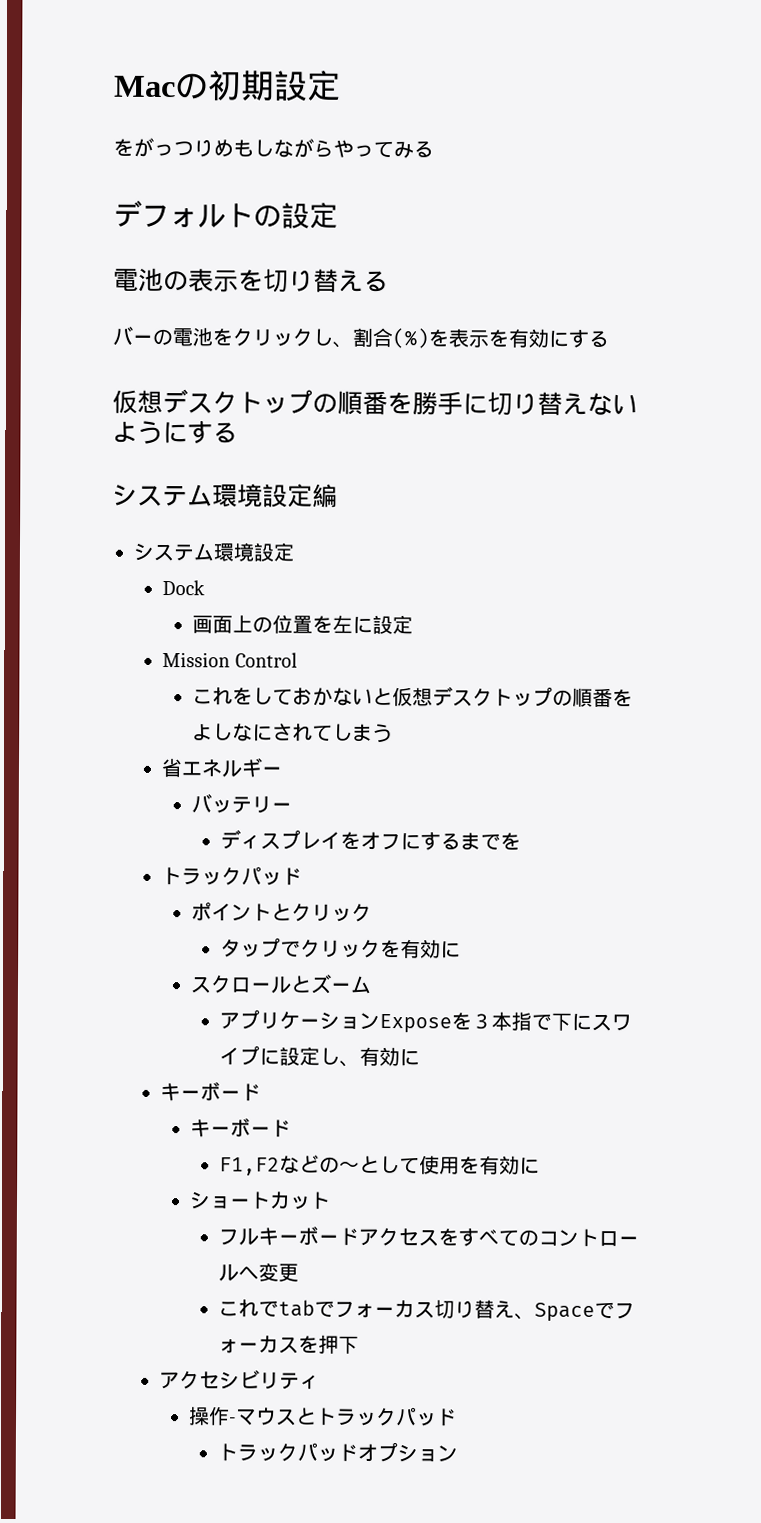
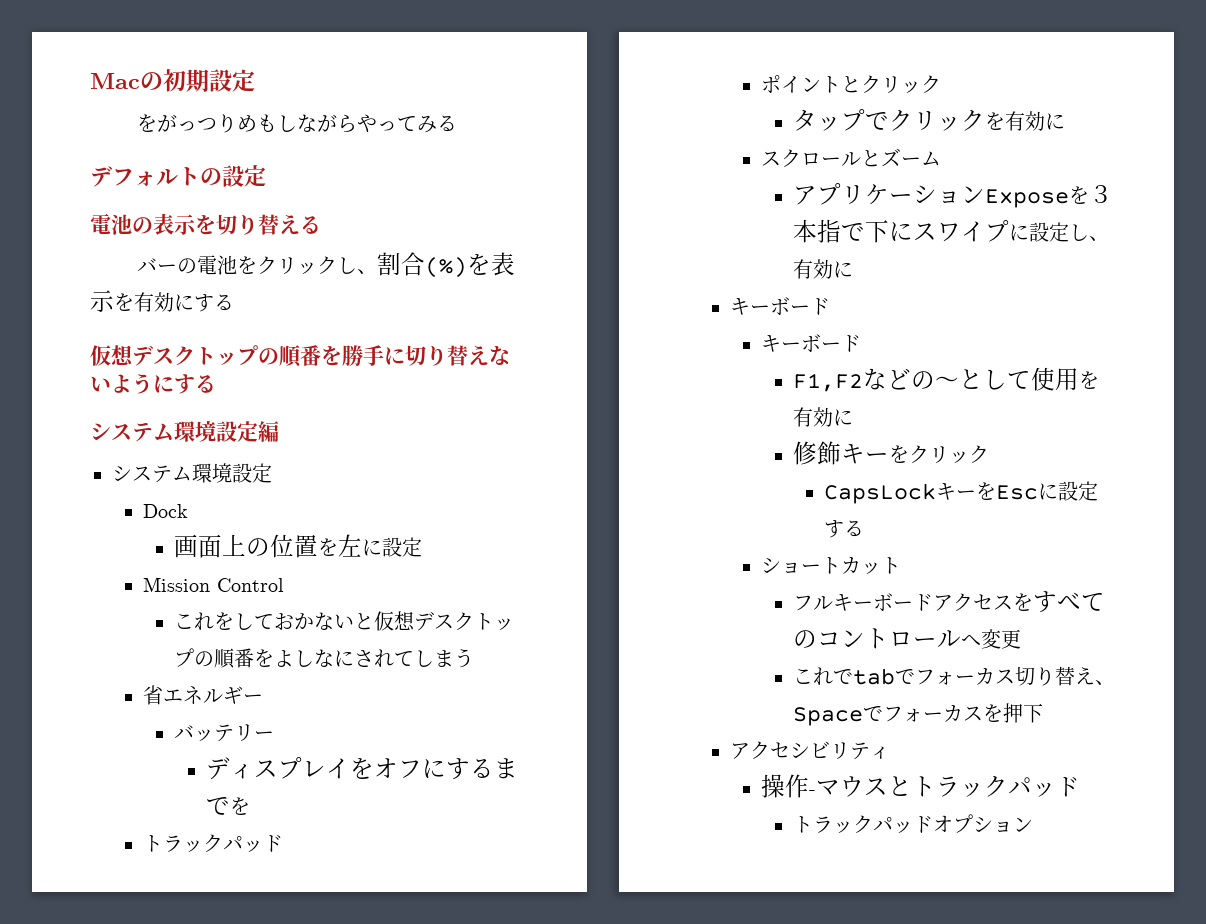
+ 修飾キーをクリック
+ CapsLockキーをEscに設定する

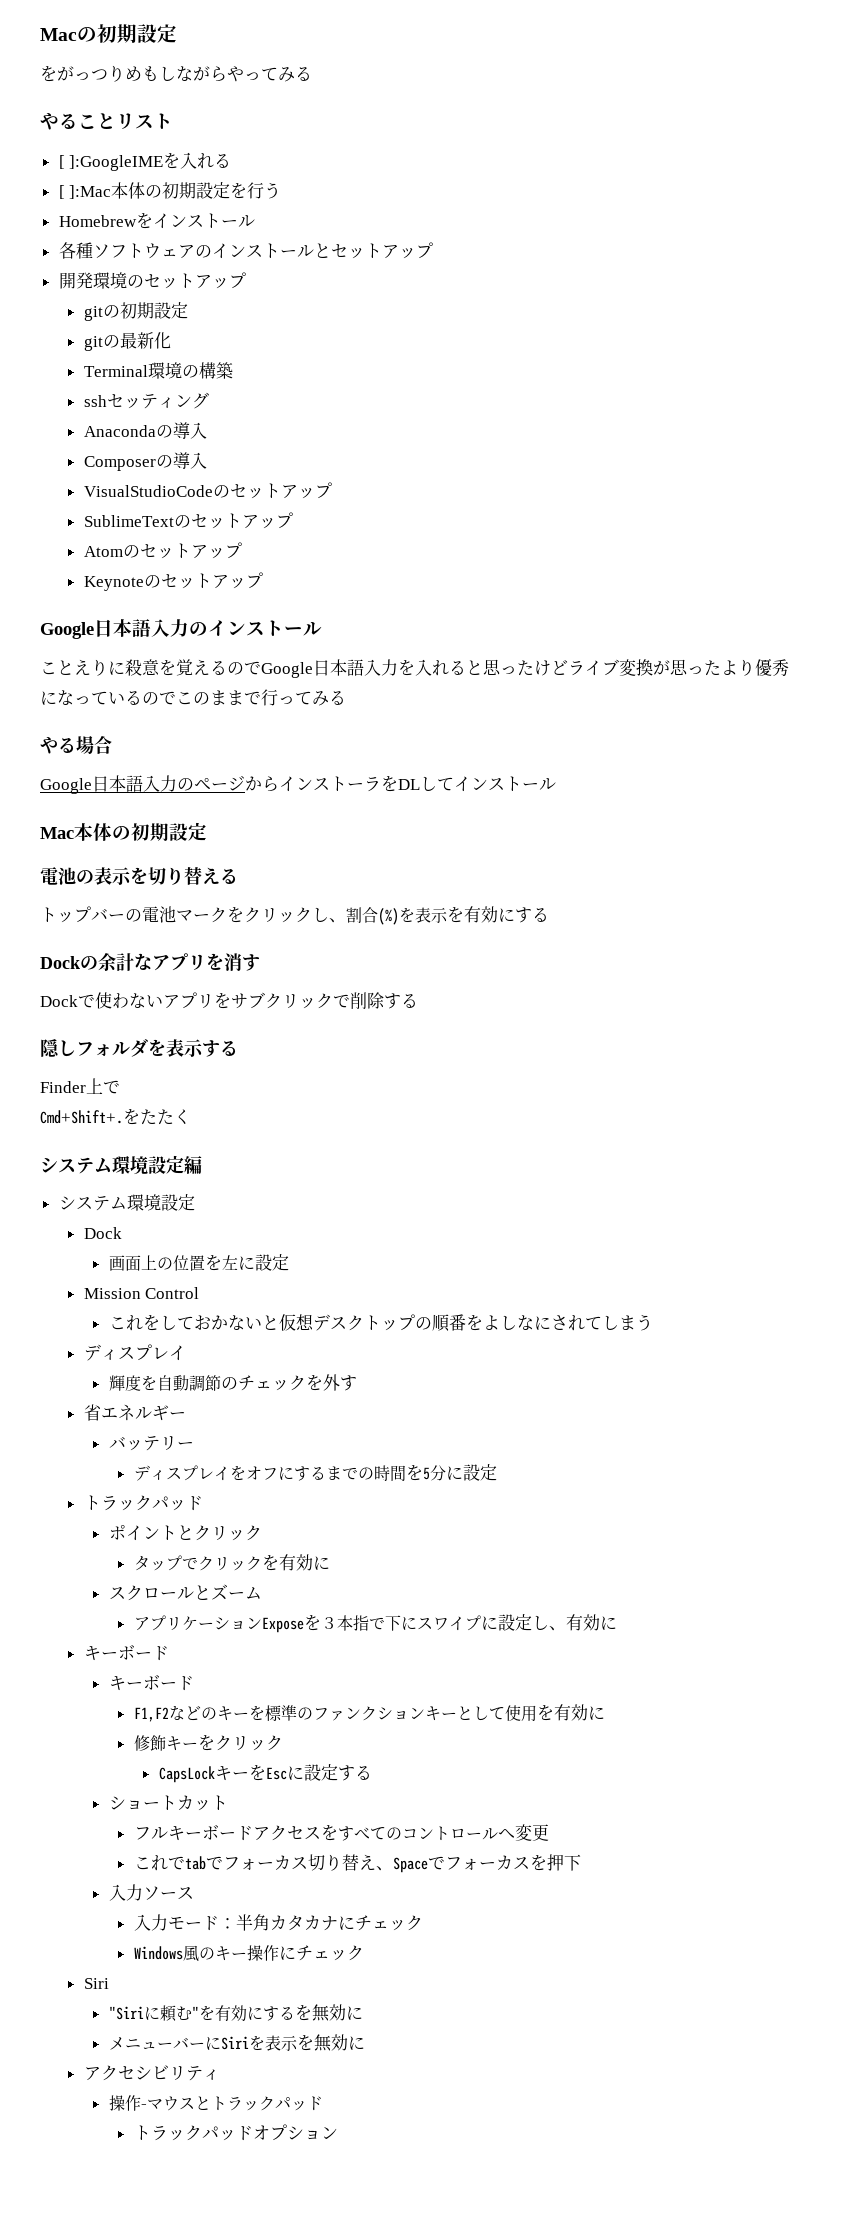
- デフォルトの設定
+ やることリスト
+ [ ]:GoogleIMEを入れる
+ [ ]:Mac本体の初期設定を行う
+ Homebrewをインストール
+ 各種ソフトウェアのインストールとセットアップ
+ 開発環境のセットアップ
+ gitの初期設定
+ gitの最新化
+ Terminal環境の構築
+ sshセッティング
+ Anacondaの導入
+ Composerの導入
+ VisualStudioCodeのセットアップ
+ SublimeTextのセットアップ
+ Atomのセットアップ
+ Keynoteのセットアップ
+ Google日本語入力のインストール
+ ことえりに殺意を覚えるのでGoogle日本語入力を入れると思ったけどライブ変換が思ったより優秀になっているのでこのままで行ってみる
+ やる場合
+ Google日本語入力のページからインストーラをDLしてインストール
+ Mac本体の初期設定
- バーの電池をクリックし、割合(%)を表示を有効にする
+ トップバーの電池マークをクリックし、割合(%)を表示を有効にする
- 仮想デスクトップの順番を勝手に切り替えないようにする
+ Dockの余計なアプリを消す
+ Dockで使わないアプリをサブクリックで削除する
+ 隠しフォルダを表示する
+ Finder上で
+ Cmd+Shift+.をたたく
  これをしておかないと仮想デスクトップの順番をよしなにされてしまう
+ ディスプレイ
+ 輝度を自動調節のチェックを外す
- ディスプレイをオフにするまでを
+ ディスプレイをオフにするまでの時間を5分に設定
- F1,F2などの〜として使用を有効に
+ F1,F2などのキーを標準のファンクションキーとして使用を有効に
+ 入力ソース
+ 入力モード：半角カタカナにチェック
+ Windows風のキー操作にチェック
+ Siri
+ "Siriに頼む"を有効にするを無効に
+ メニューバーにSiriを表示を無効に

